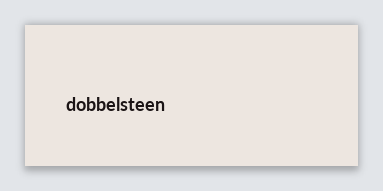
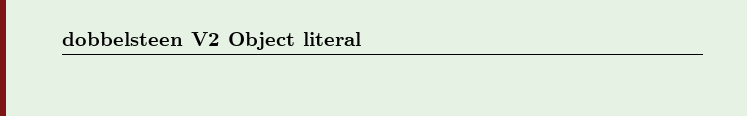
- dobbelsteen
+ dobbelsteen V2 Object literal

